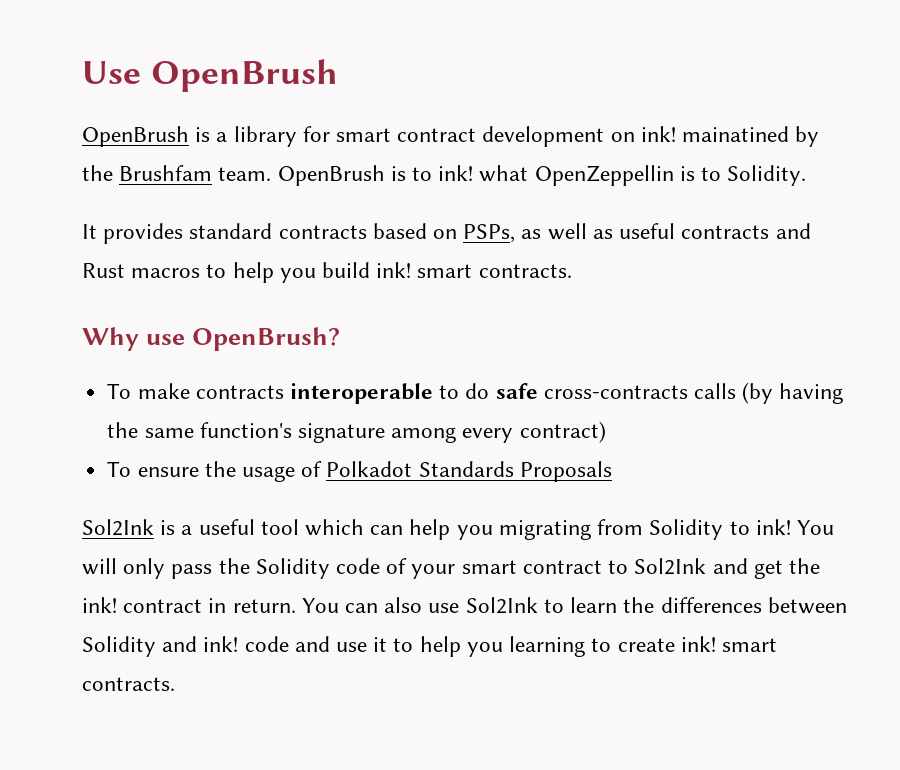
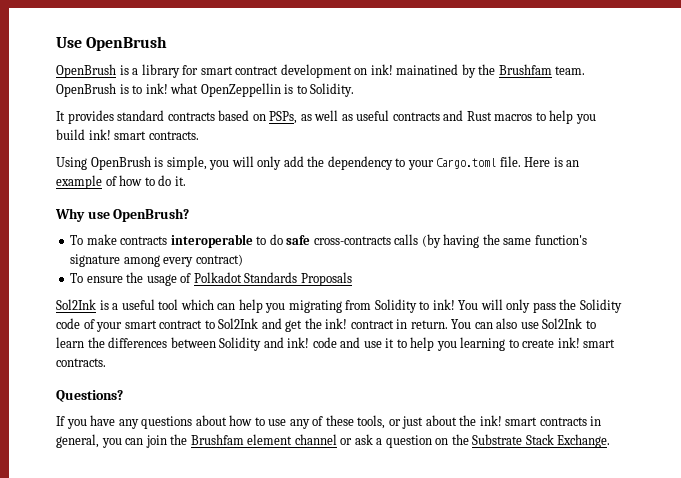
+ Using OpenBrush is simple, you will only add the dependency to your Cargo.toml file. Here is an example of how to do it.
+ Questions?
+ If you have any questions about how to use any of these tools, or just about the ink! smart contracts in general, you can join the Brushfam element channel or ask a question on the Substrate Stack Exchange.

